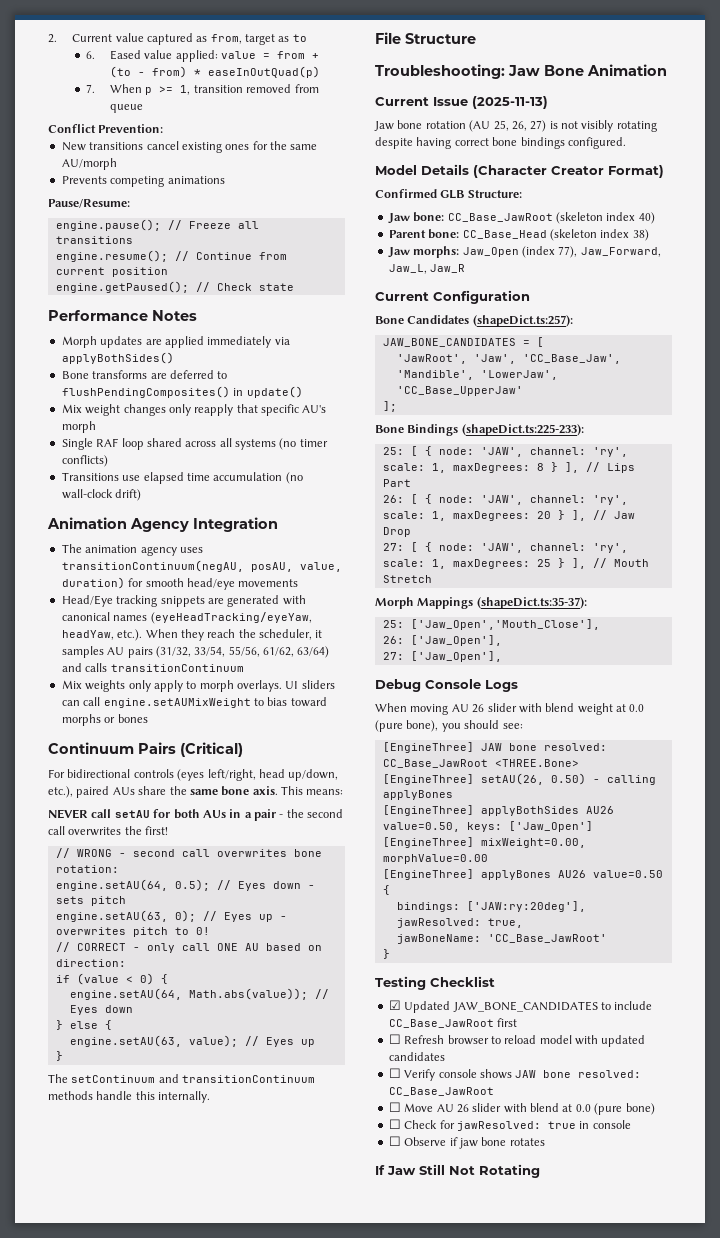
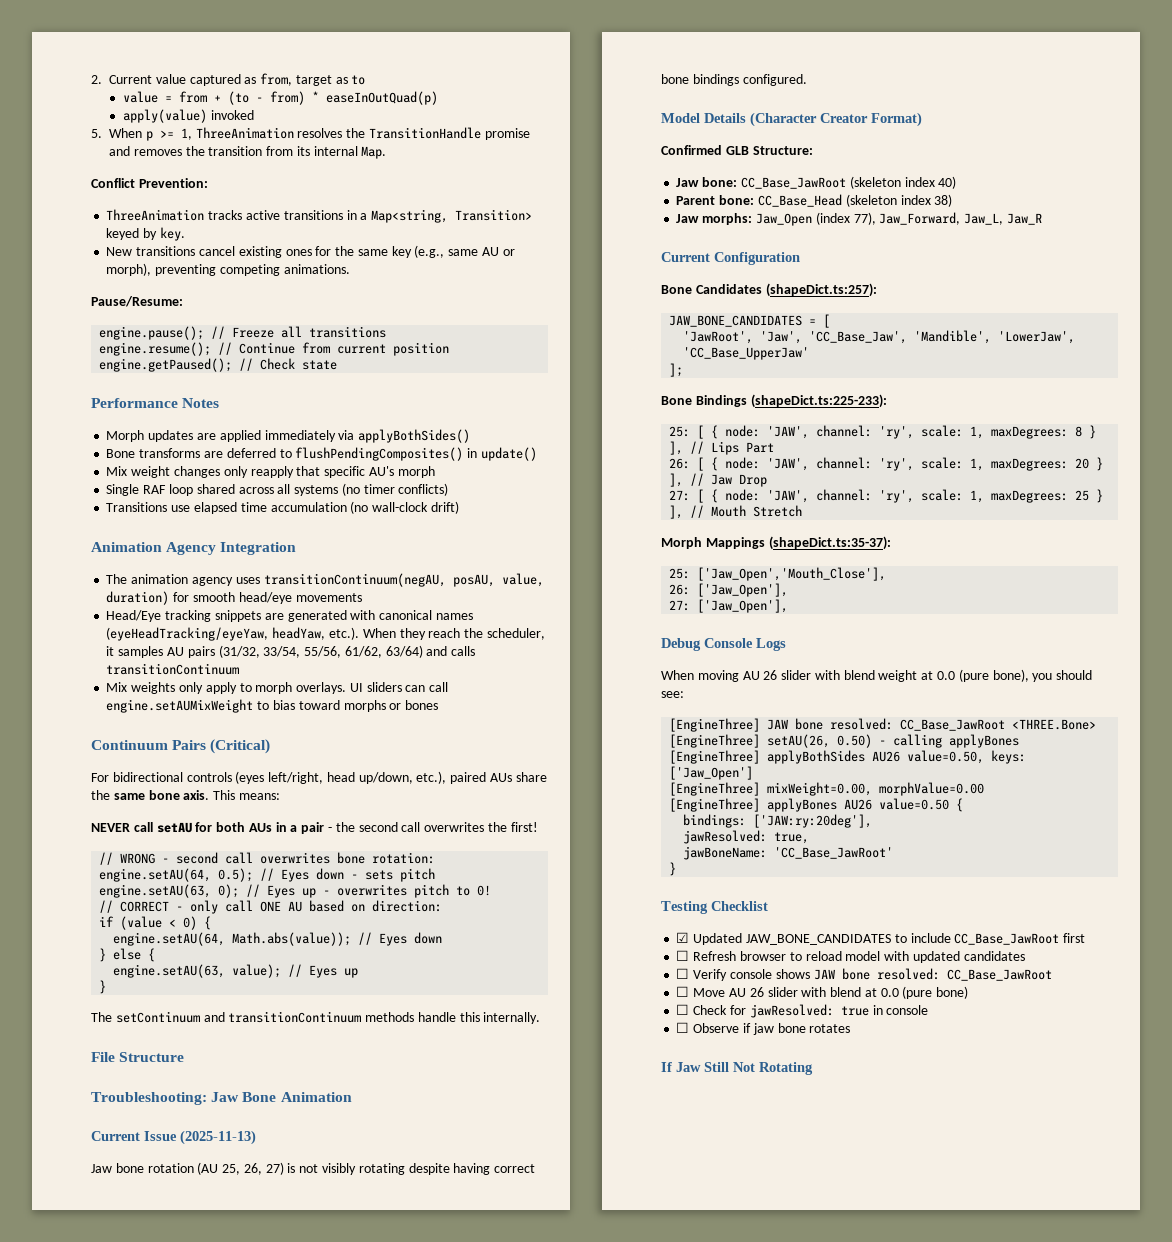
- 6. Eased value applied: value = from + (to - from) * easeInOutQuad(p)
+ value = from + (to - from) * easeInOutQuad(p)
- 7. When p >= 1, transition removed from queue
+ apply(value) invoked
+ 5. When p >= 1, ThreeAnimation resolves the TransitionHandle promise and removes the transition from its internal Map.
  Conflict Prevention:
+ ThreeAnimation tracks active transitions in a Map<string, Transition> keyed by key.
- New transitions cancel existing ones for the same AU/morph
- Prevents competing animations
+ New transitions cancel existing ones for the same key (e.g., same AU or morph), preventing competing animations.

